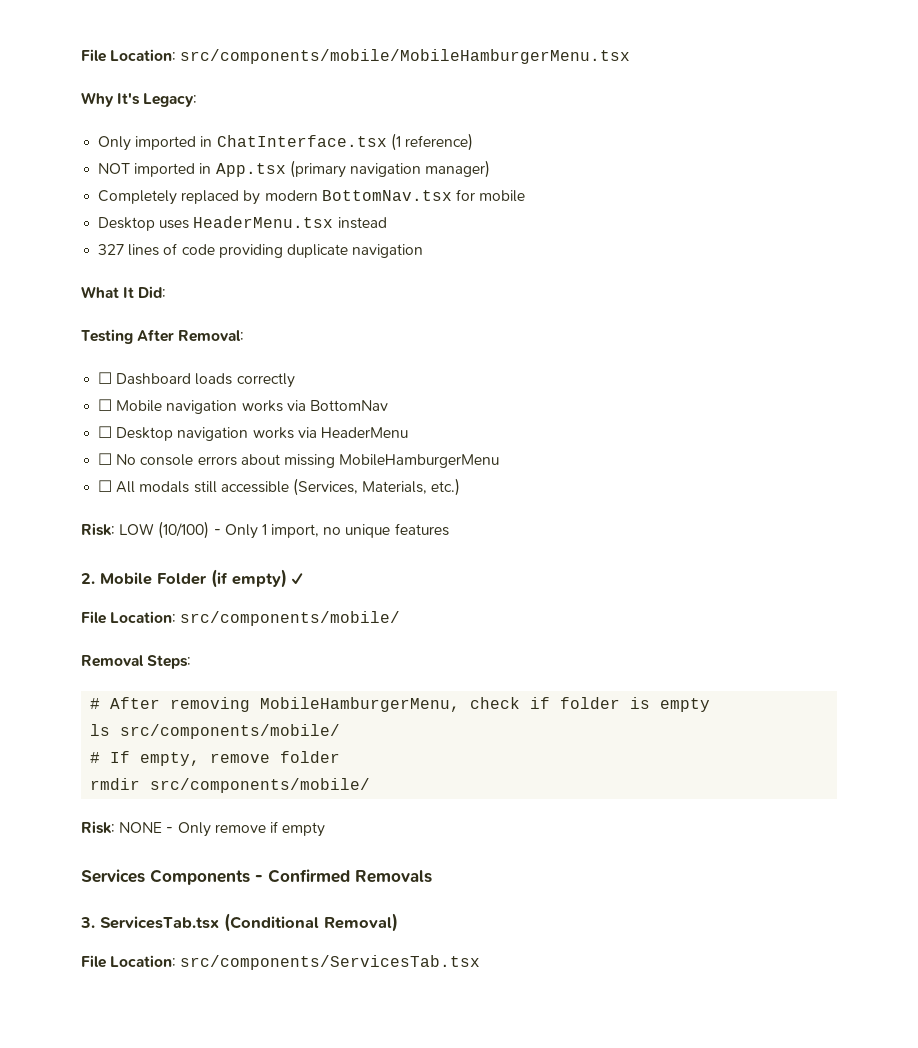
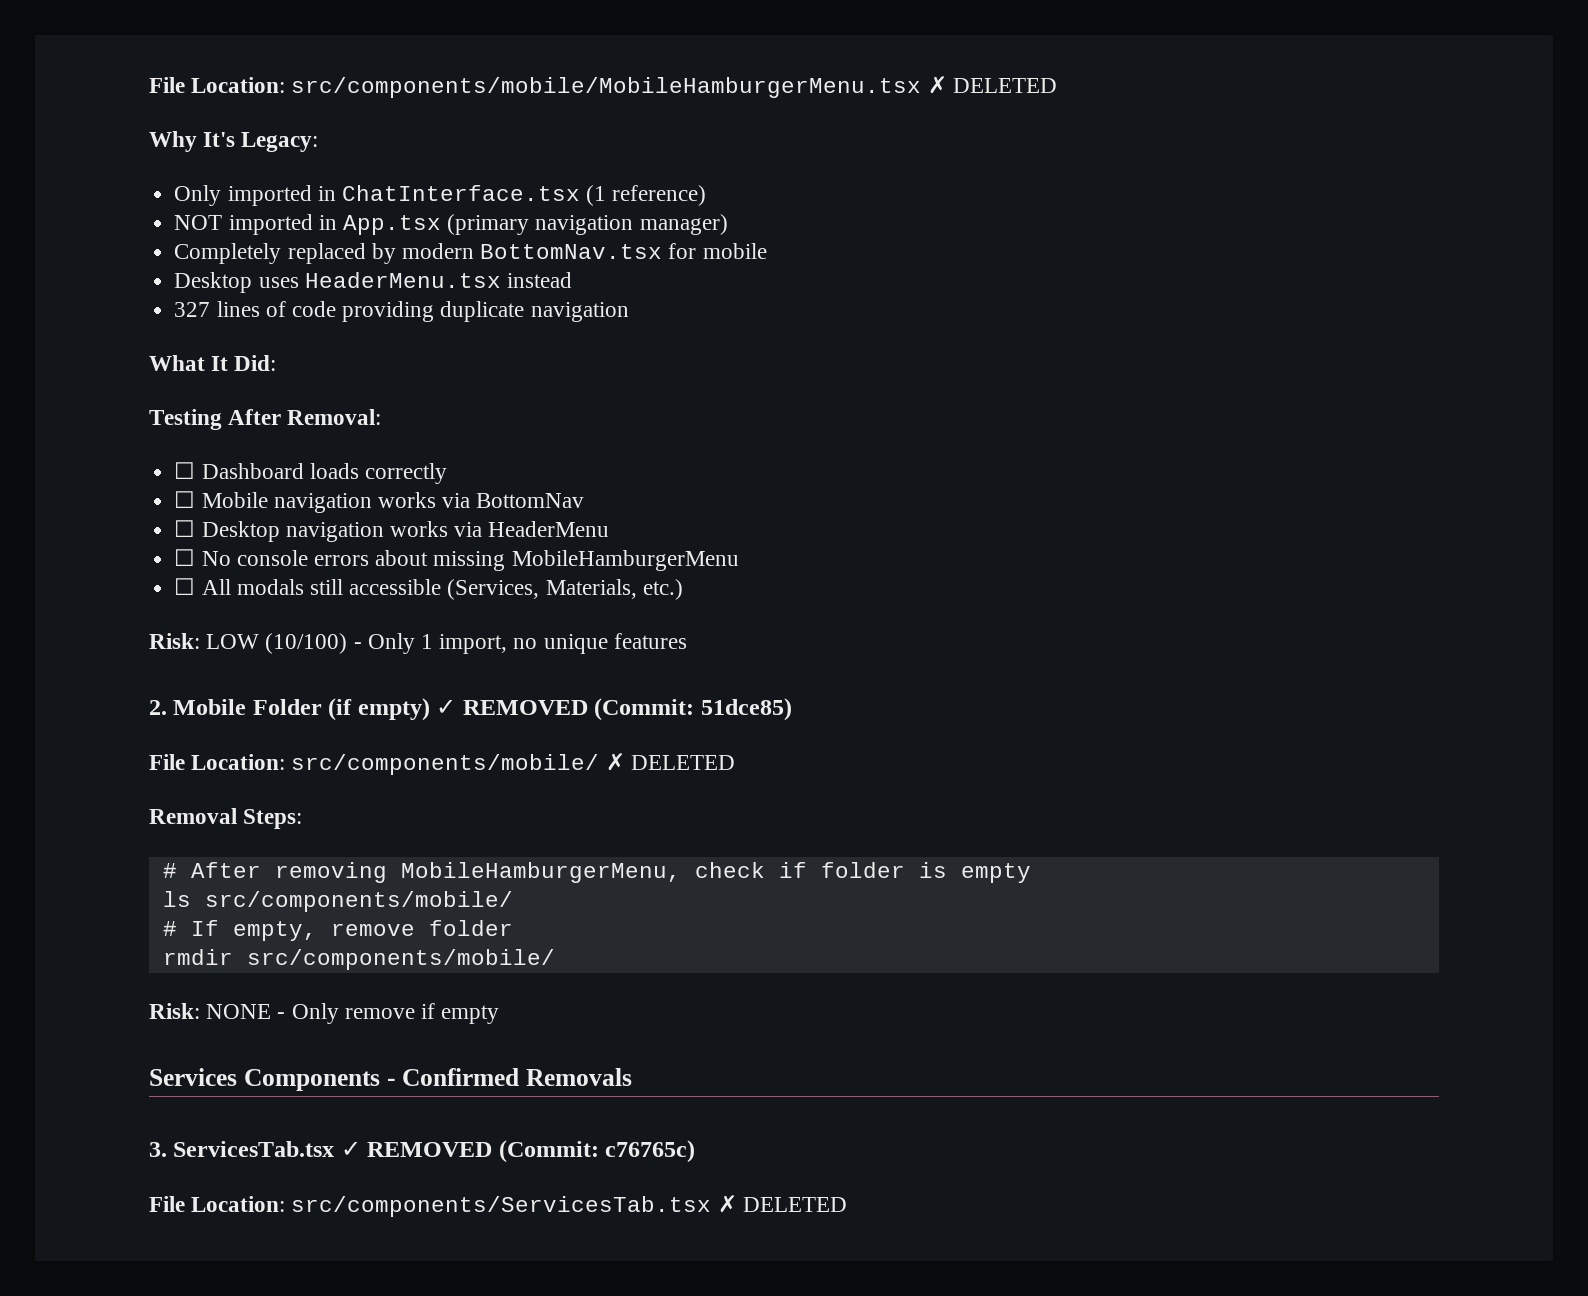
- File Location: src/components/mobile/MobileHamburgerMenu.tsx
+ File Location: src/components/mobile/MobileHamburgerMenu.tsx ✗ DELETED
- 2. Mobile Folder (if empty) ✓
+ 2. Mobile Folder (if empty) ✓ REMOVED (Commit: 51dce85)
- File Location: src/components/mobile/
+ File Location: src/components/mobile/ ✗ DELETED
- 3. ServicesTab.tsx (Conditional Removal)
+ 3. ServicesTab.tsx ✓ REMOVED (Commit: c76765c)
- File Location: src/components/ServicesTab.tsx
+ File Location: src/components/ServicesTab.tsx ✗ DELETED

